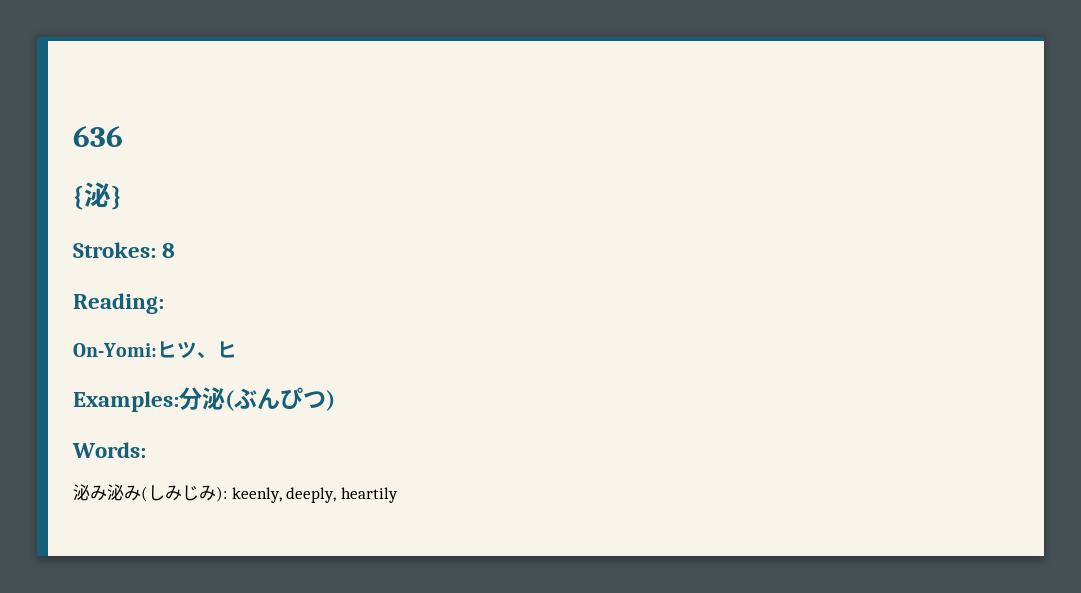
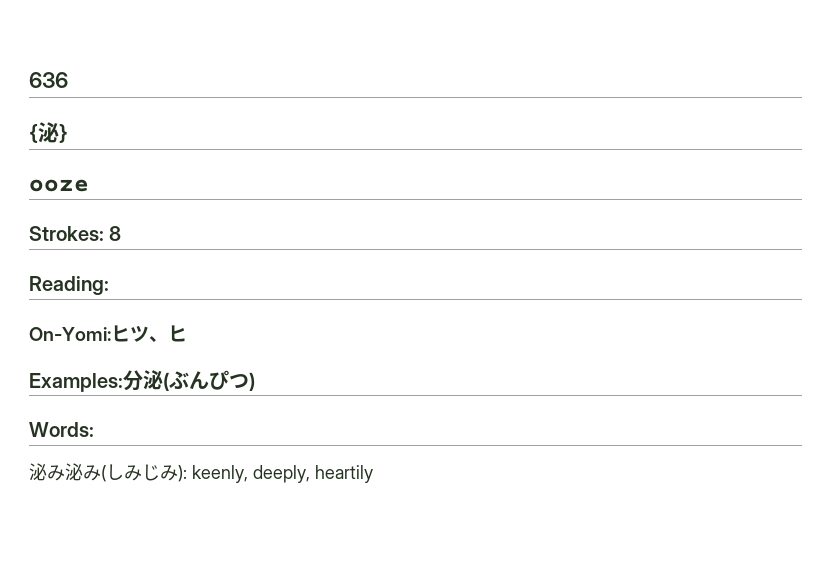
+ ooze

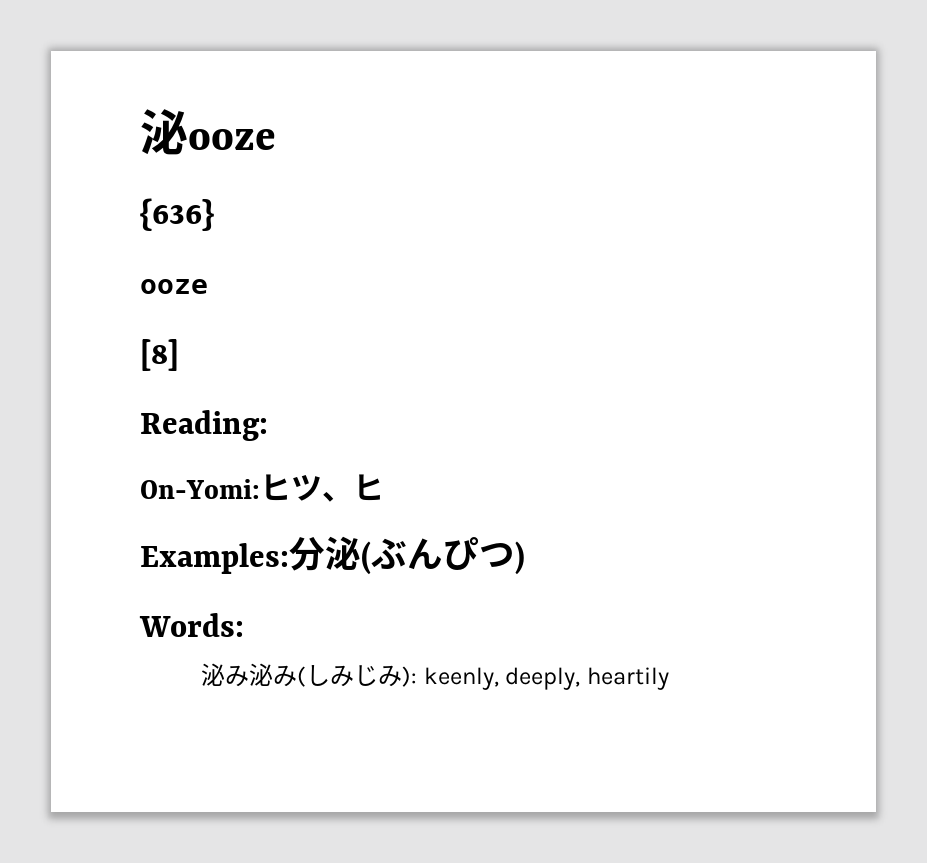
- 636
- {泌}
+ 泌ooze
+ {636}
  ooze
- Strokes: 8
+ [8]

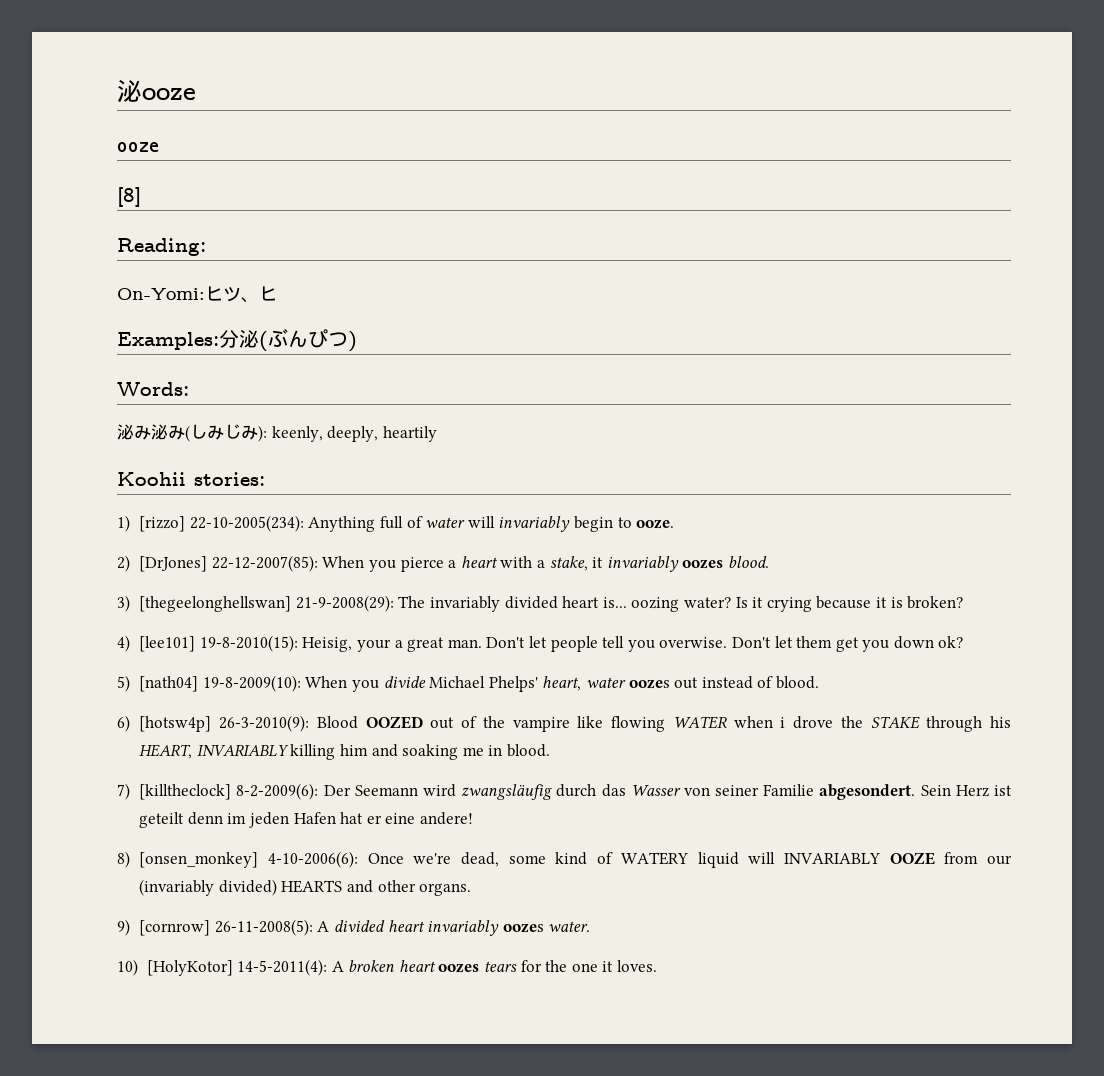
- {636}
+ Koohii stories:
+ 1) [rizzo] 22-10-2005(234): Anything full of water will invariably begin to ooze.
+ 2) [DrJones] 22-12-2007(85): When you pierce a heart with a stake, it invariably oozes blood.
+ 3) [thegeelonghellswan] 21-9-2008(29): The invariably divided heart is... oozing water? Is it crying because it is broken?
+ 4) [lee101] 19-8-2010(15): Heisig, your a great man. Don't let people tell you overwise. Don't let them get you down ok?
+ 5) [nath04] 19-8-2009(10): When you divide Michael Phelps' heart, water oozes out instead of blood.
+ 6) [hotsw4p] 26-3-2010(9): Blood OOZED out of the vampire like flowing WATER when i drove the STAKE through his HEART, INVARIABLY killing him and soaking me in blood.
+ 7) [killtheclock] 8-2-2009(6): Der Seemann wird zwangsläufig durch das Wasser von seiner Familie abgesondert. Sein Herz ist geteilt denn im jeden Hafen hat er eine andere!
+ 8) [onsen_monkey] 4-10-2006(6): Once we're dead, some kind of WATERY liquid will INVARIABLY OOZE from our (invariably divided) HEARTS and other organs.
+ 9) [cornrow] 26-11-2008(5): A divided heart invariably oozes water.
+ 10) [HolyKotor] 14-5-2011(4): A broken heart oozes tears for the one it loves.

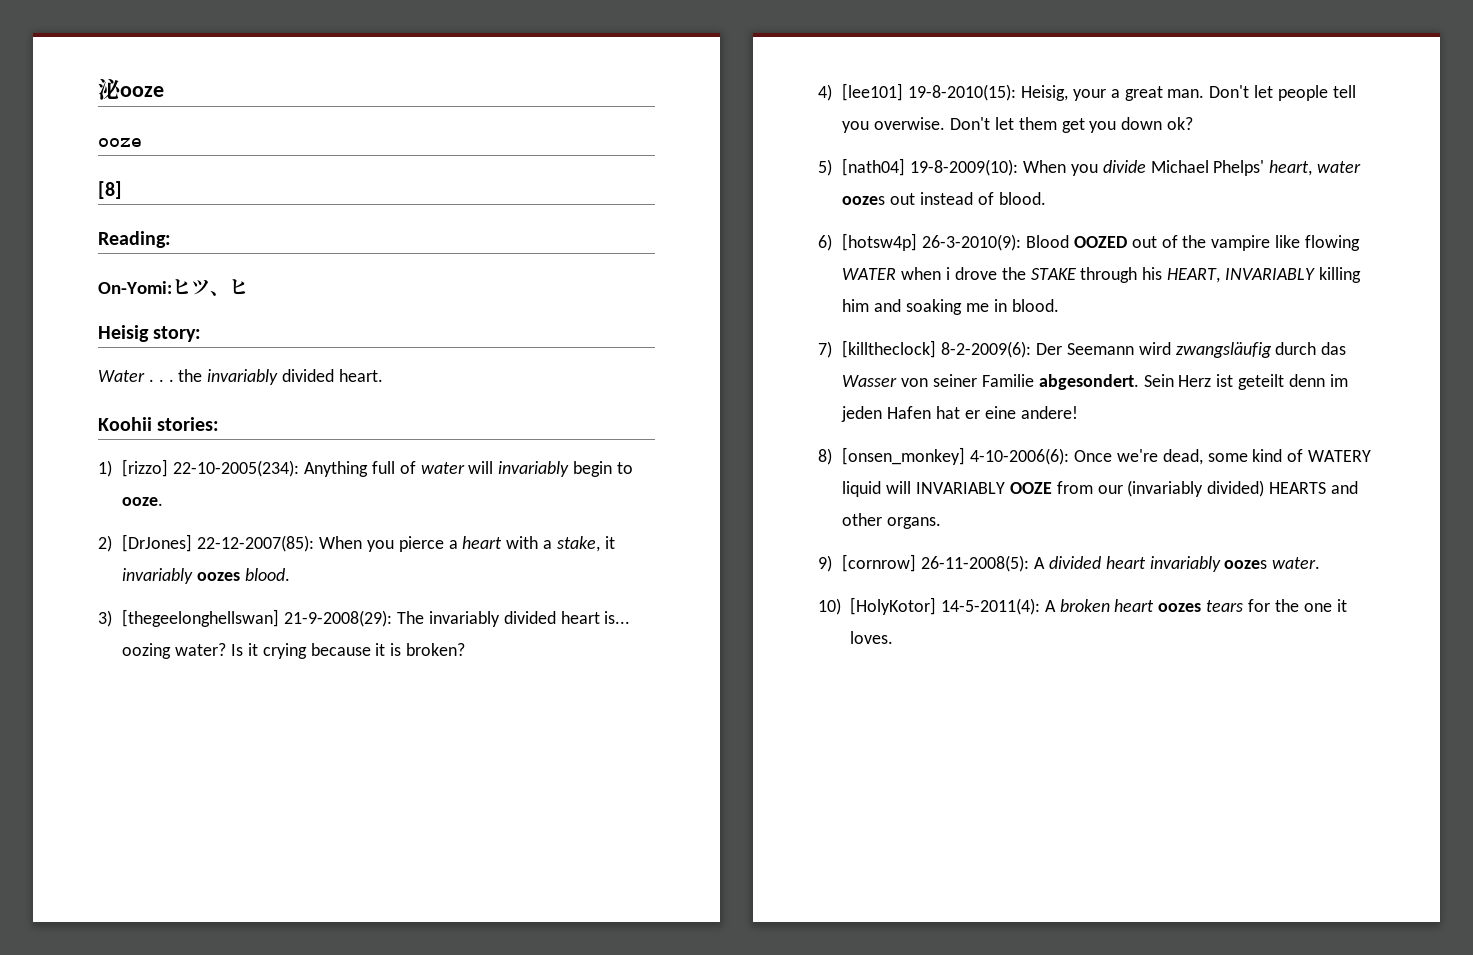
- Examples:分泌(ぶんぴつ)
- Words:
- 泌み泌み(しみじみ): keenly, deeply, heartily
+ Heisig story:
+ Water . . . the invariably divided heart.

